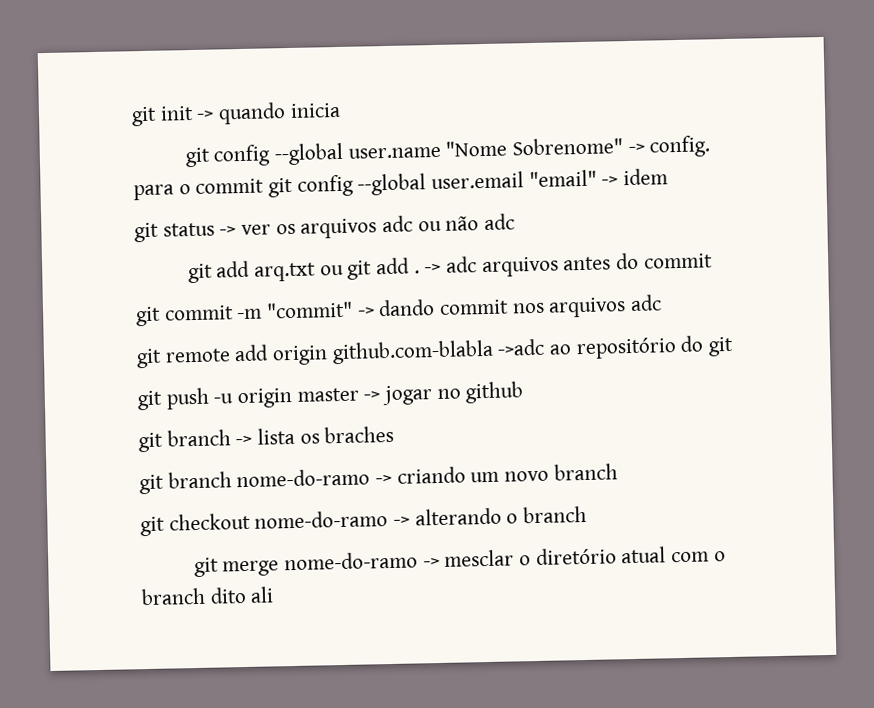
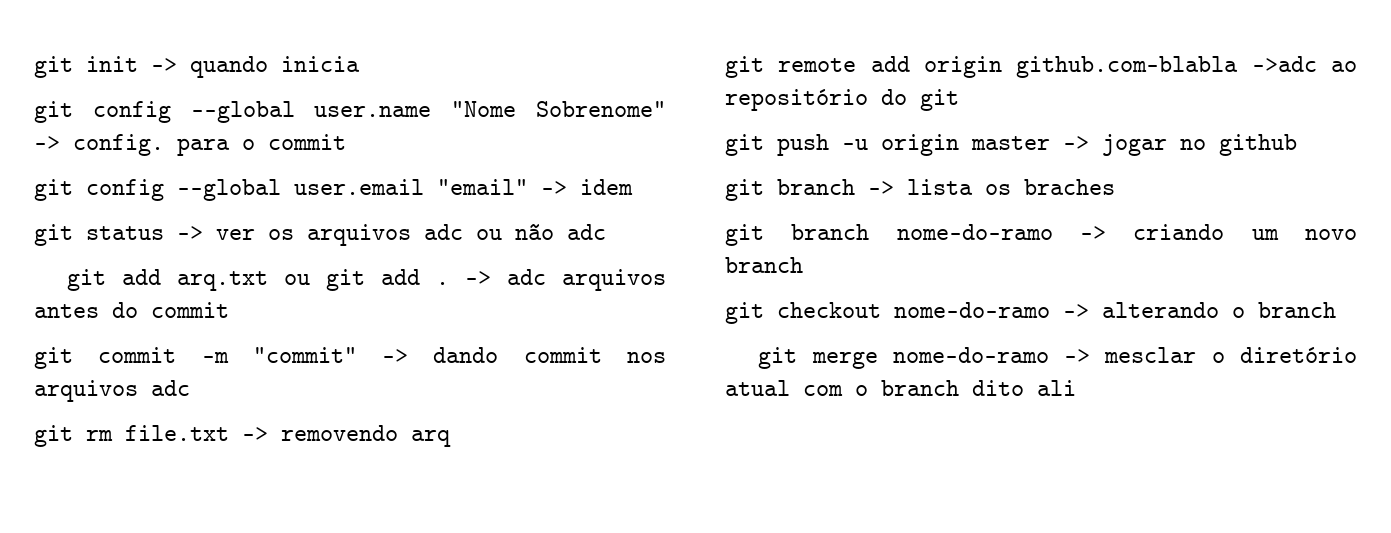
- git config --global user.name "Nome Sobrenome" -> config. para o commit git config --global user.email "email" -> idem
+ git config --global user.name "Nome Sobrenome" -> config. para o commit
+ git config --global user.email "email" -> idem
+ git rm file.txt -> removendo arq

